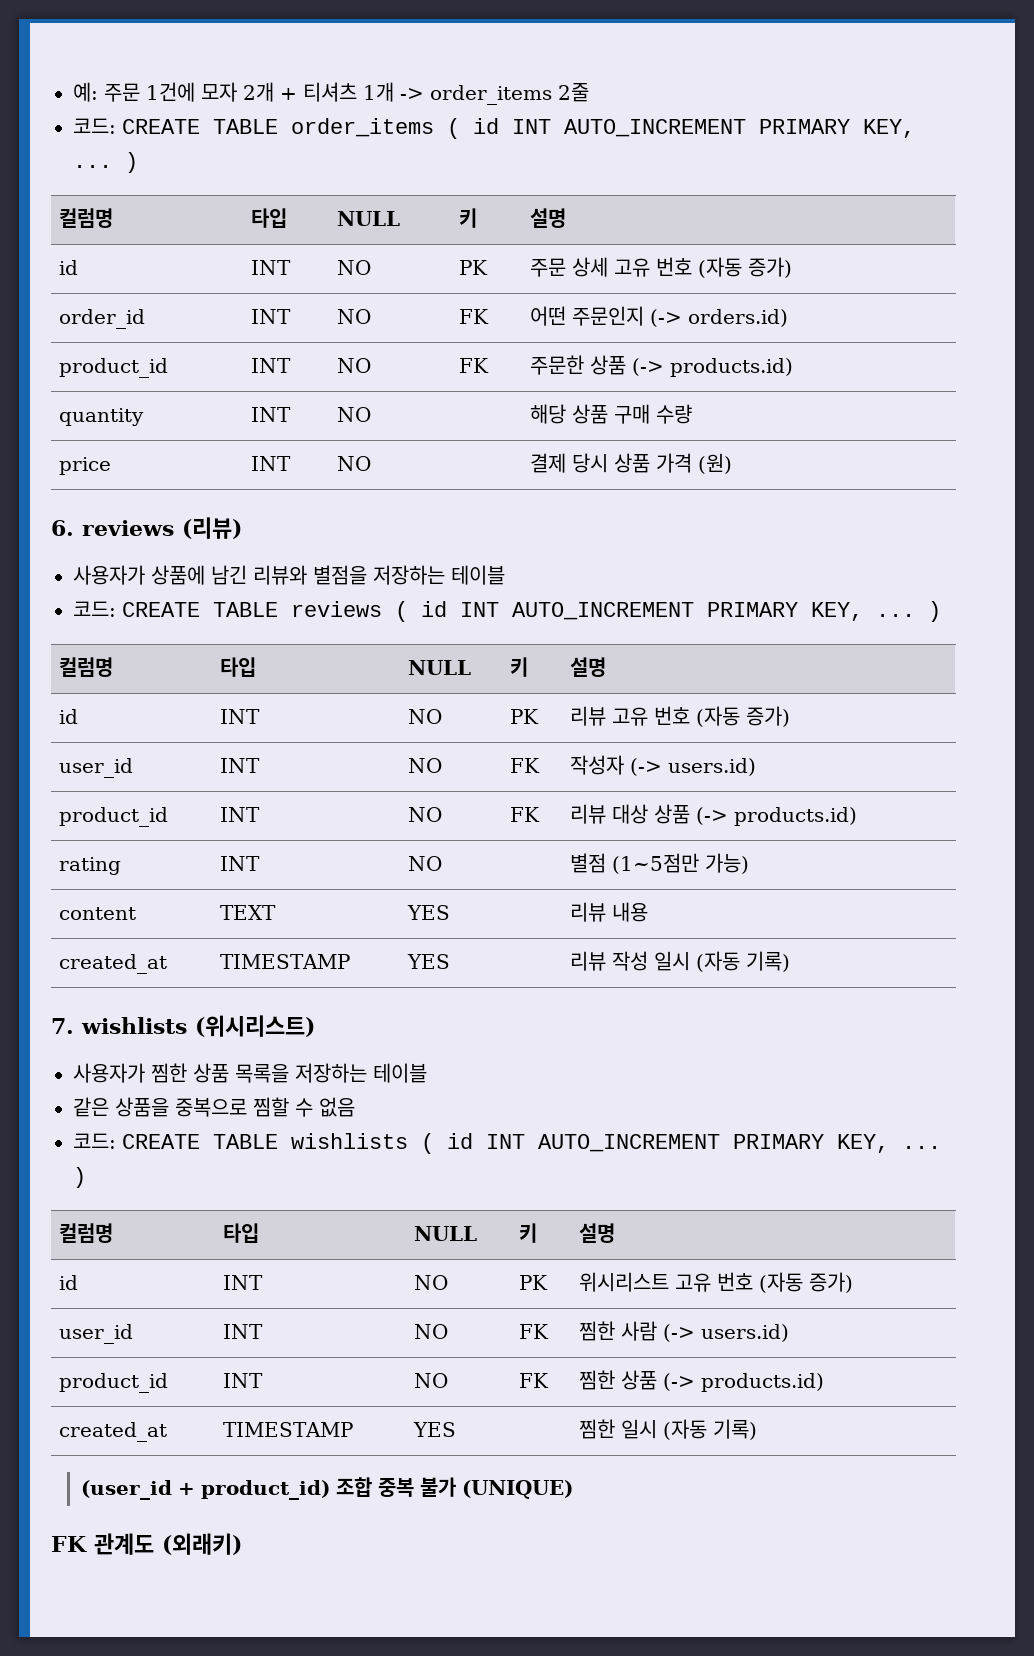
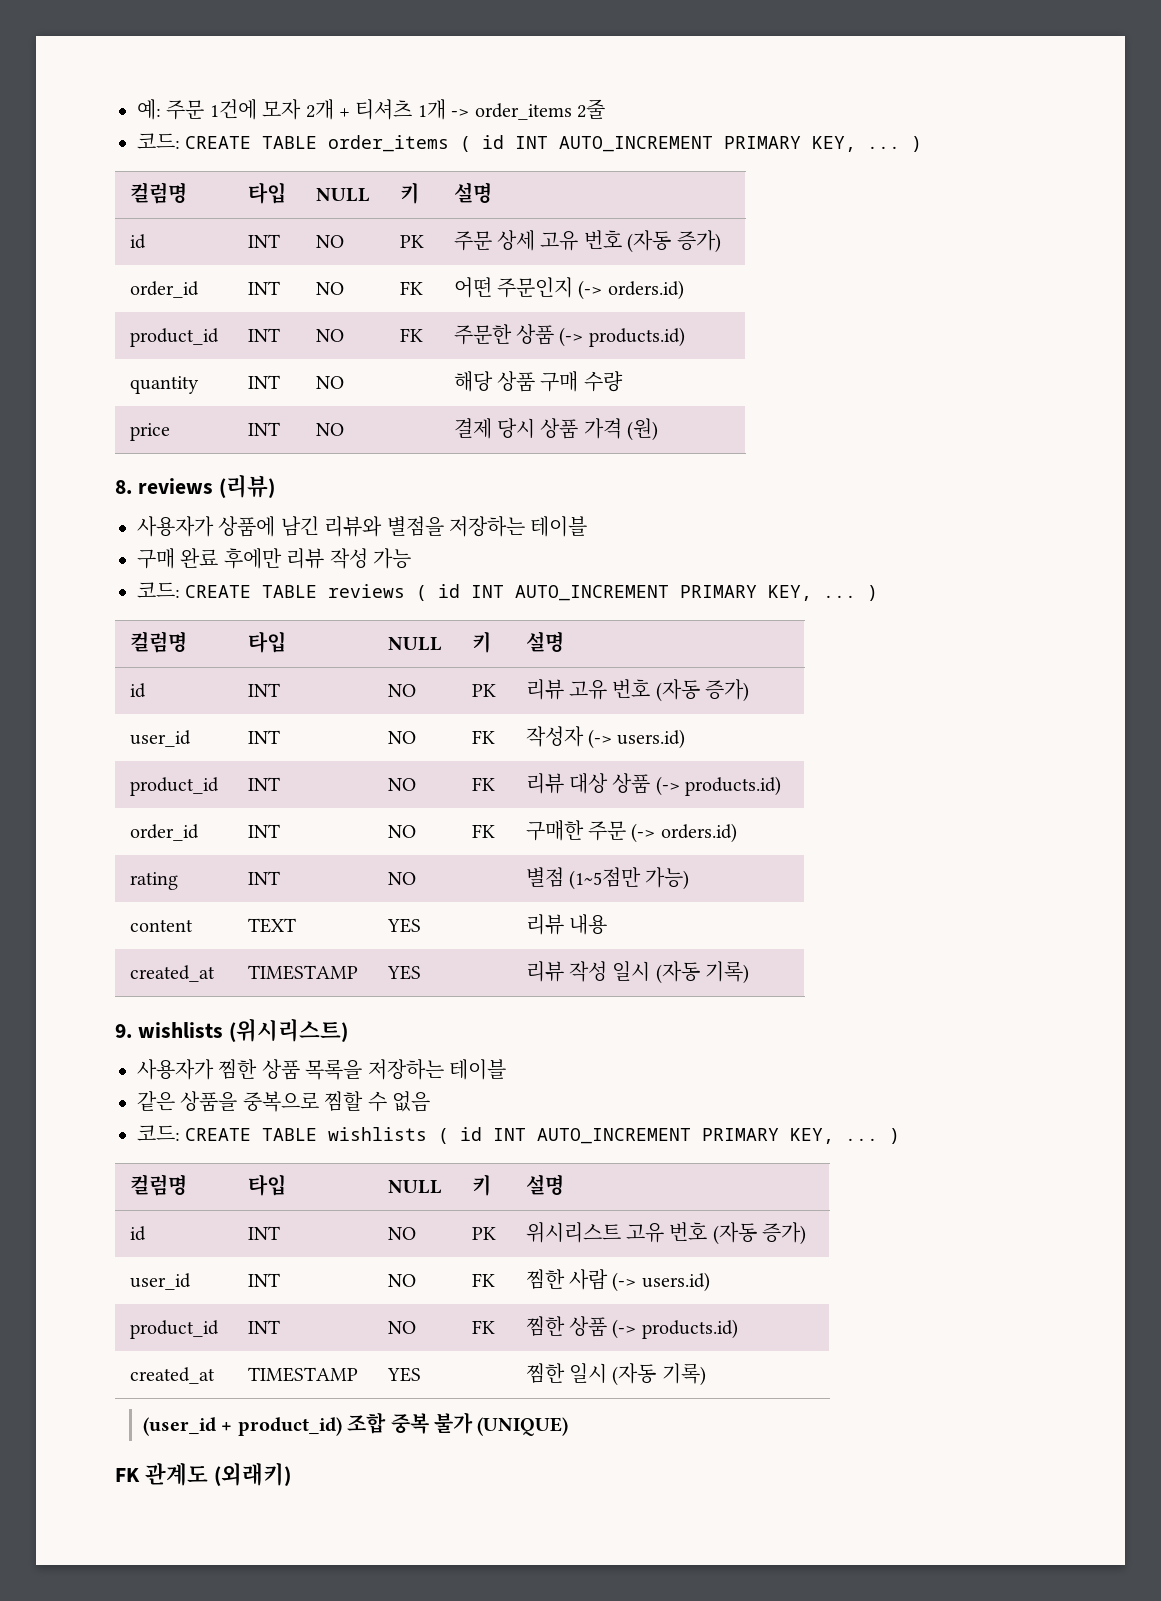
- 6. reviews (리뷰)
+ 8. reviews (리뷰)
+ 구매 완료 후에만 리뷰 작성 가능
+ order_id | INT | NO | FK | 구매한 주문 (-> orders.id)
- 7. wishlists (위시리스트)
+ 9. wishlists (위시리스트)

